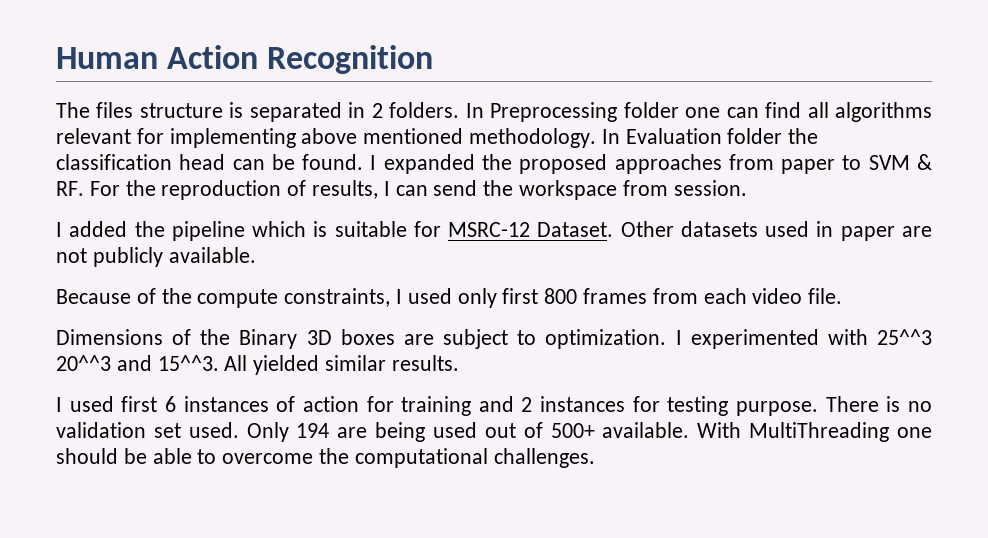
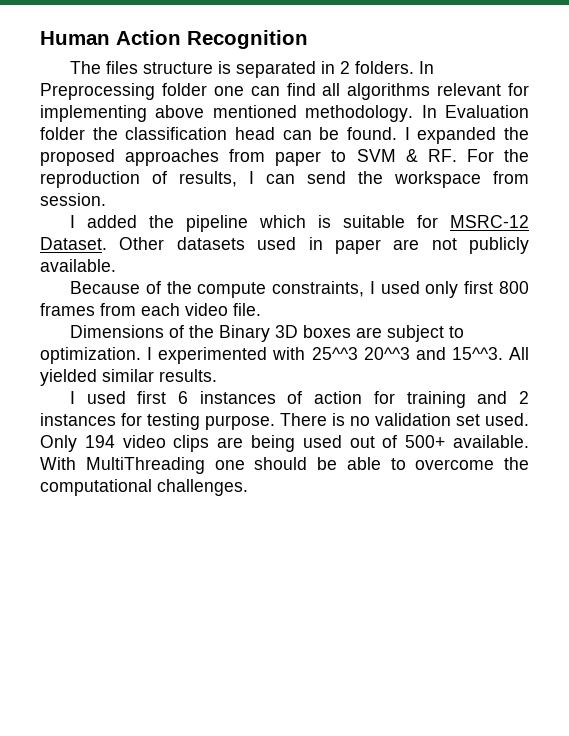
- Only 194 are being used out of 500+ available.
+ Only 194 video clips are being used out of 500+ available.

